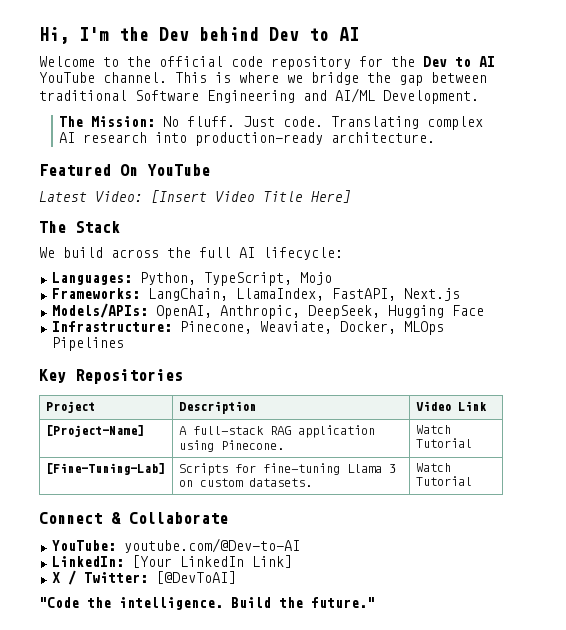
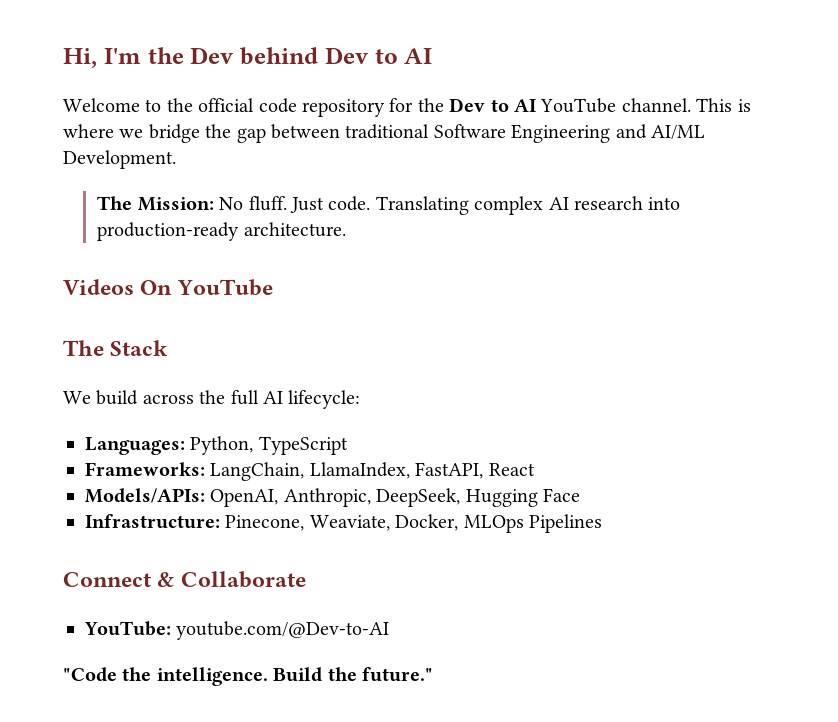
- Featured On YouTube
+ Videos On YouTube
- Latest Video: [Insert Video Title Here]
- Languages: Python, TypeScript, Mojo
+ Languages: Python, TypeScript
- Frameworks: LangChain, LlamaIndex, FastAPI, Next.js
+ Frameworks: LangChain, LlamaIndex, FastAPI, React
- Key Repositories
- Project | Description | Video Link
- [Project-Name] | A full-stack RAG application using Pinecone. | Watch Tutorial
- [Fine-Tuning-Lab] | Scripts for fine-tuning Llama 3 on custom datasets. | Watch Tutorial
- LinkedIn: [Your LinkedIn Link]
- X / Twitter: [@DevToAI]

